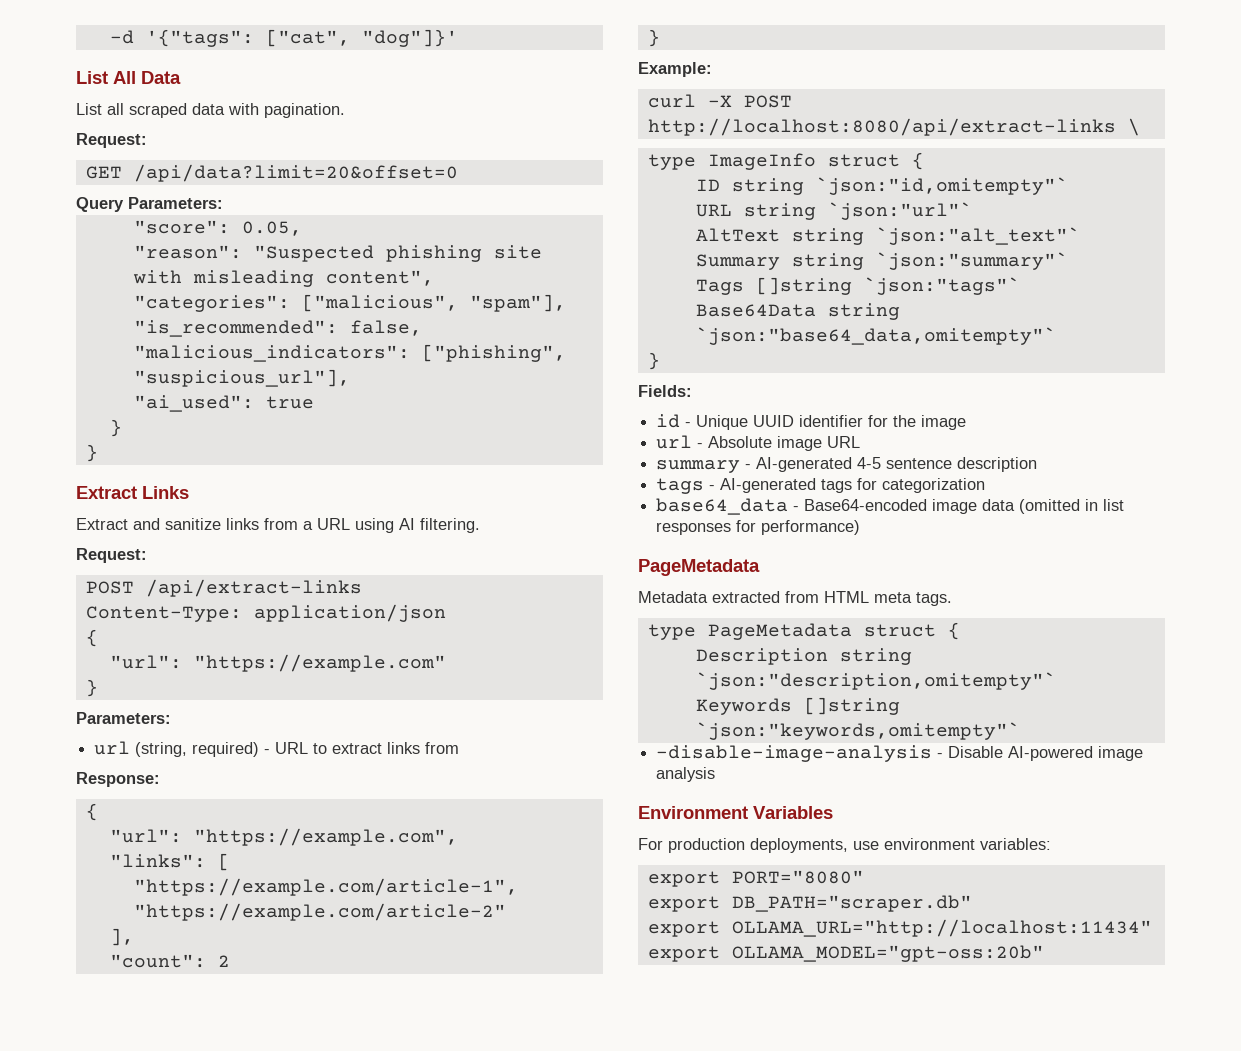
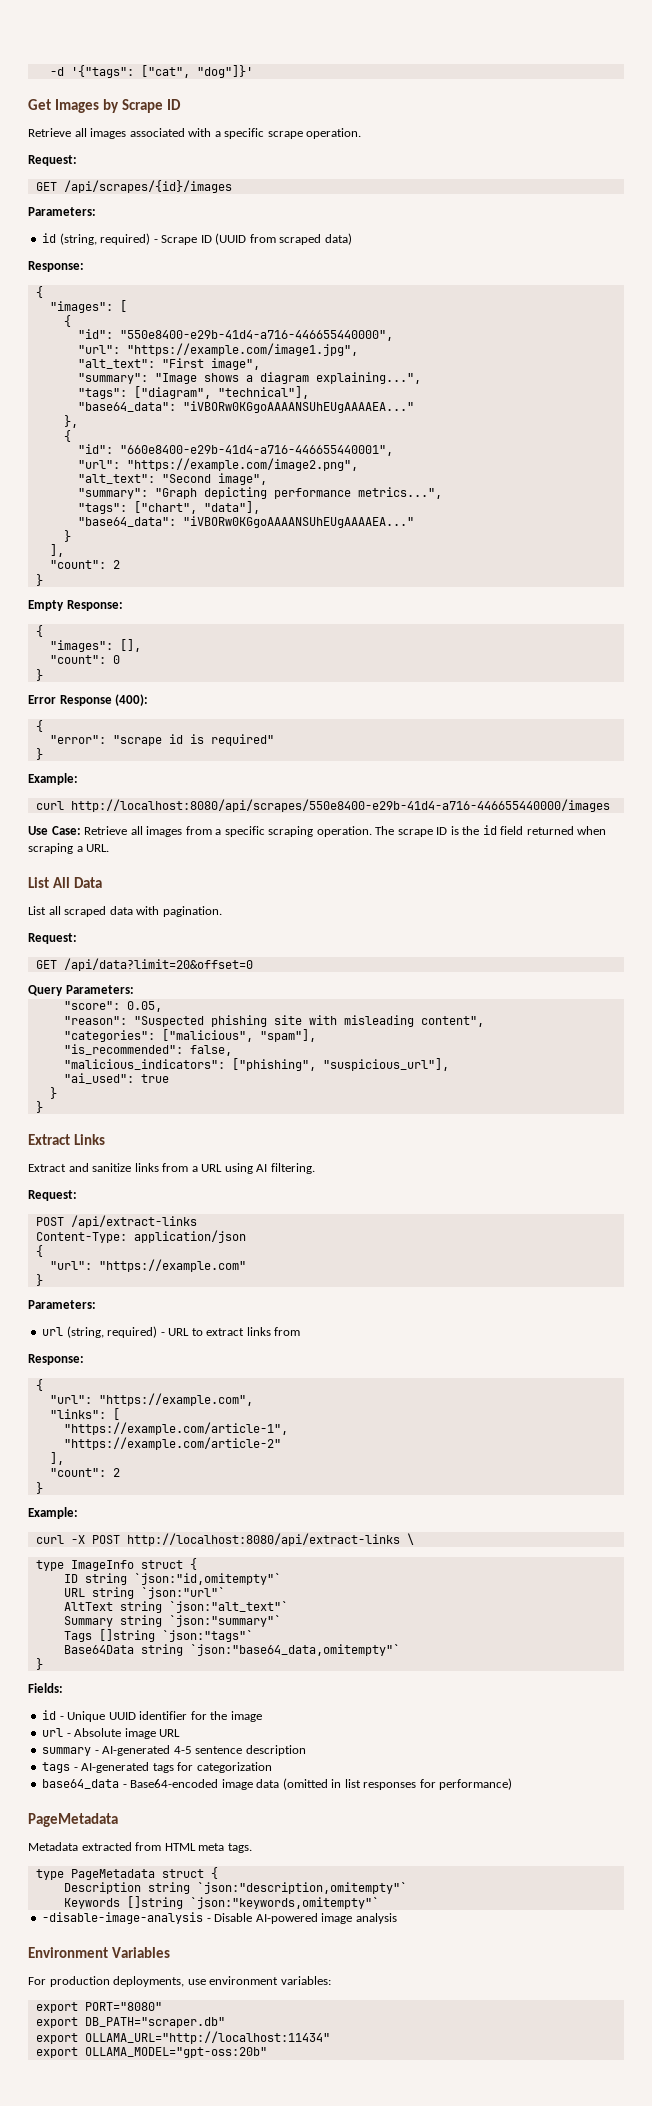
+ Get Images by Scrape ID
+ Retrieve all images associated with a specific scrape operation.
+ Request:
+ GET /api/scrapes/{id}/images
+ Parameters:
+ id (string, required) - Scrape ID (UUID from scraped data)
+ Response:
+ {
+ "images": [
+ {
+ "id": "550e8400-e29b-41d4-a716-446655440000",
+ "url": "https://example.com/image1.jpg",
+ "alt_text": "First image",
+ "summary": "Image shows a diagram explaining...",
+ "tags": ["diagram", "technical"],
+ "base64_data": "iVBORw0KGgoAAAANSUhEUgAAAAEA..."
+ },
+ {
+ "id": "660e8400-e29b-41d4-a716-446655440001",
+ "url": "https://example.com/image2.png",
+ "alt_text": "Second image",
+ "summary": "Graph depicting performance metrics...",
+ "tags": ["chart", "data"],
+ "base64_data": "iVBORw0KGgoAAAANSUhEUgAAAAEA..."
+ }
+ ],
+ "count": 2
+ }
+ Empty Response:
+ {
+ "images": [],
+ "count": 0
+ }
+ Error Response (400):
+ {
+ "error": "scrape id is required"
+ }
+ Example:
+ curl http://localhost:8080/api/scrapes/550e8400-e29b-41d4-a716-446655440000/images
+ Use Case: Retrieve all images from a specific scraping operation. The scrape ID is the id field returned when scraping a URL.

